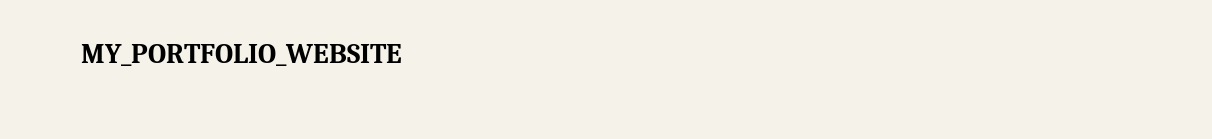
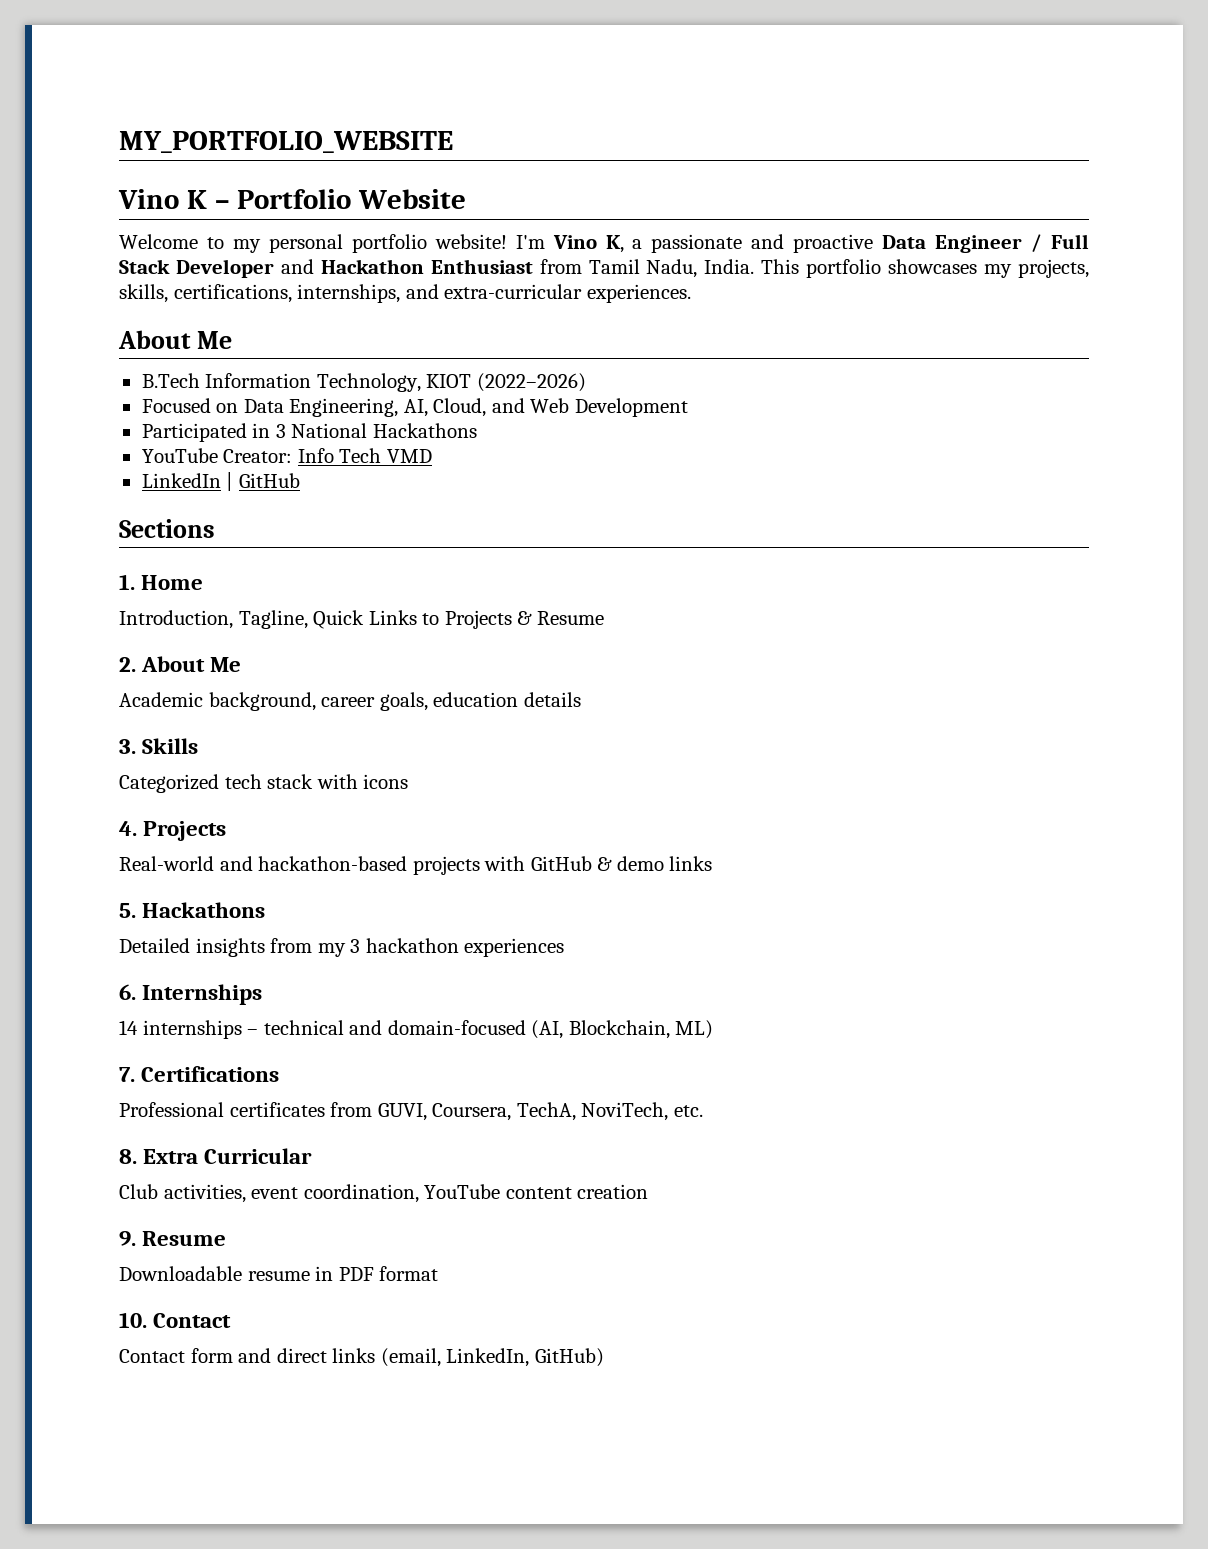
+ Vino K – Portfolio Website
+ Welcome to my personal portfolio website! I'm Vino K, a passionate and proactive Data Engineer / Full Stack Developer and Hackathon Enthusiast from Tamil Nadu, India. This portfolio showcases my projects, skills, certifications, internships, and extra-curricular experiences.
+ About Me
+ B.Tech Information Technology, KIOT (2022–2026)
+ Focused on Data Engineering, AI, Cloud, and Web Development
+ Participated in 3 National Hackathons
+ YouTube Creator: Info Tech VMD
+ LinkedIn | GitHub
+ Sections
+ 1. Home
+ Introduction, Tagline, Quick Links to Projects & Resume
+ 2. About Me
+ Academic background, career goals, education details
+ 3. Skills
+ Categorized tech stack with icons
+ 4. Projects
+ Real-world and hackathon-based projects with GitHub & demo links
+ 5. Hackathons
+ Detailed insights from my 3 hackathon experiences
+ 6. Internships
+ 14 internships – technical and domain-focused (AI, Blockchain, ML)
+ 7. Certifications
+ Professional certificates from GUVI, Coursera, TechA, NoviTech, etc.
+ 8. Extra Curricular
+ Club activities, event coordination, YouTube content creation
+ 9. Resume
+ Downloadable resume in PDF format
+ 10. Contact
+ Contact form and direct links (email, LinkedIn, GitHub)

